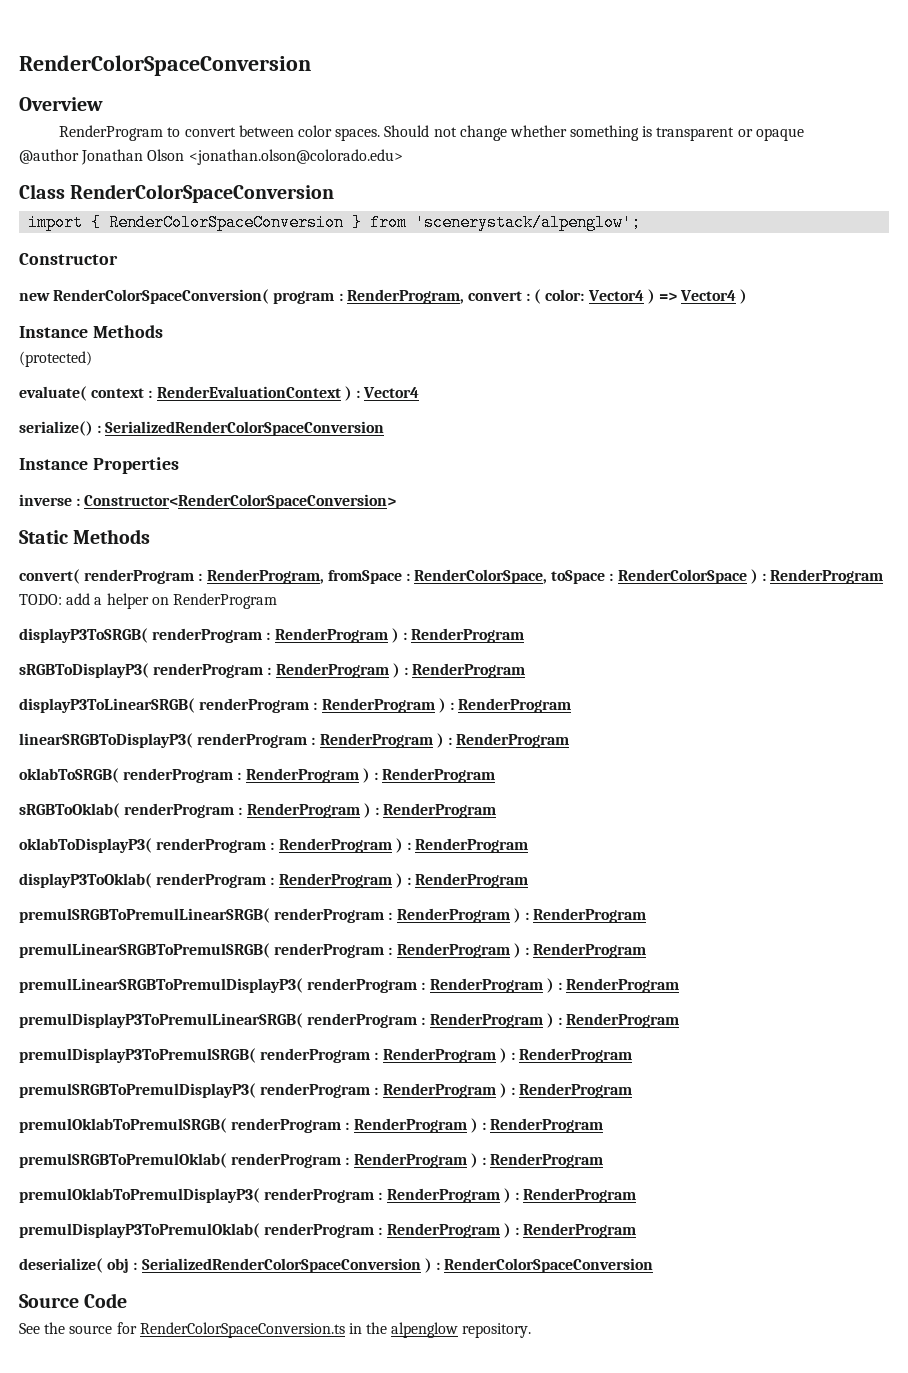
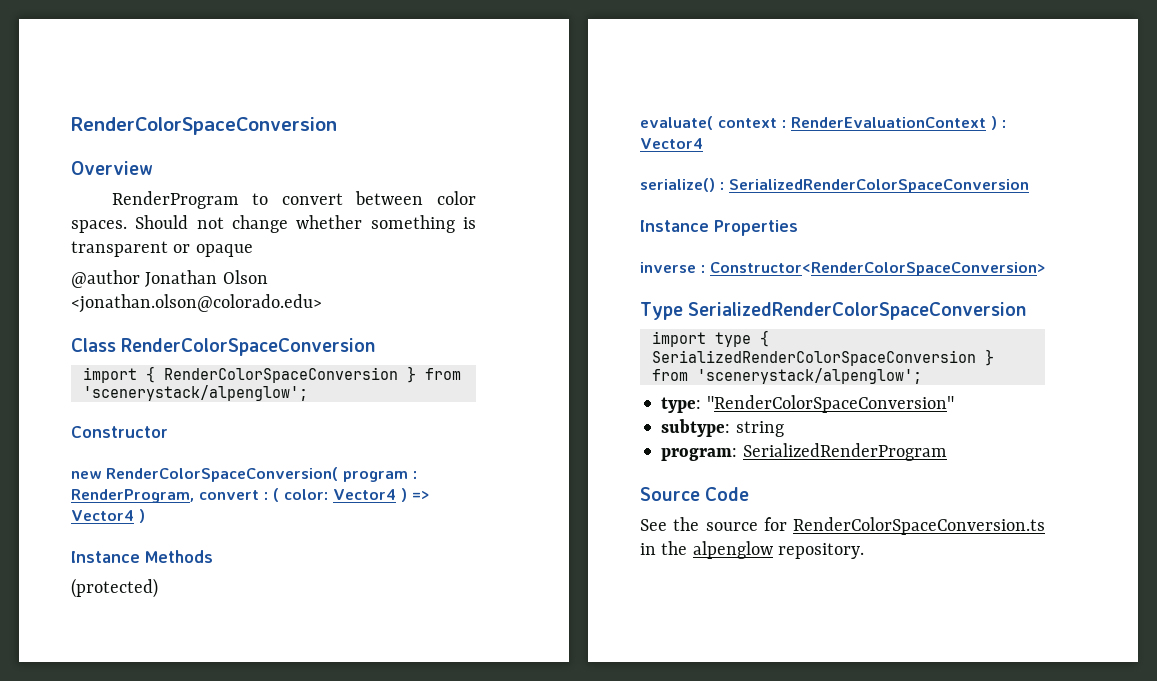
- Static Methods
- convert( renderProgram : RenderProgram, fromSpace : RenderColorSpace, toSpace : RenderColorSpace ) : RenderProgram
- TODO: add a helper on RenderProgram
- displayP3ToSRGB( renderProgram : RenderProgram ) : RenderProgram
- sRGBToDisplayP3( renderProgram : RenderProgram ) : RenderProgram
- displayP3ToLinearSRGB( renderProgram : RenderProgram ) : RenderProgram
- linearSRGBToDisplayP3( renderProgram : RenderProgram ) : RenderProgram
- oklabToSRGB( renderProgram : RenderProgram ) : RenderProgram
- sRGBToOklab( renderProgram : RenderProgram ) : RenderProgram
- oklabToDisplayP3( renderProgram : RenderProgram ) : RenderProgram
- displayP3ToOklab( renderProgram : RenderProgram ) : RenderProgram
- premulSRGBToPremulLinearSRGB( renderProgram : RenderProgram ) : RenderProgram
- premulLinearSRGBToPremulSRGB( renderProgram : RenderProgram ) : RenderProgram
- premulLinearSRGBToPremulDisplayP3( renderProgram : RenderProgram ) : RenderProgram
- premulDisplayP3ToPremulLinearSRGB( renderProgram : RenderProgram ) : RenderProgram
- premulDisplayP3ToPremulSRGB( renderProgram : RenderProgram ) : RenderProgram
- premulSRGBToPremulDisplayP3( renderProgram : RenderProgram ) : RenderProgram
- premulOklabToPremulSRGB( renderProgram : RenderProgram ) : RenderProgram
- premulSRGBToPremulOklab( renderProgram : RenderProgram ) : RenderProgram
- premulOklabToPremulDisplayP3( renderProgram : RenderProgram ) : RenderProgram
- premulDisplayP3ToPremulOklab( renderProgram : RenderProgram ) : RenderProgram
- deserialize( obj : SerializedRenderColorSpaceConversion ) : RenderColorSpaceConversion
+ Type SerializedRenderColorSpaceConversion
+ import type { SerializedRenderColorSpaceConversion } from 'scenerystack/alpenglow';
+ type: "RenderColorSpaceConversion"
+ subtype: string
+ program: SerializedRenderProgram

